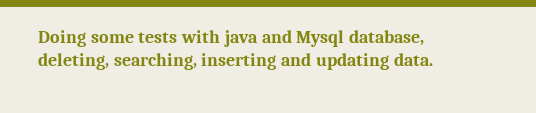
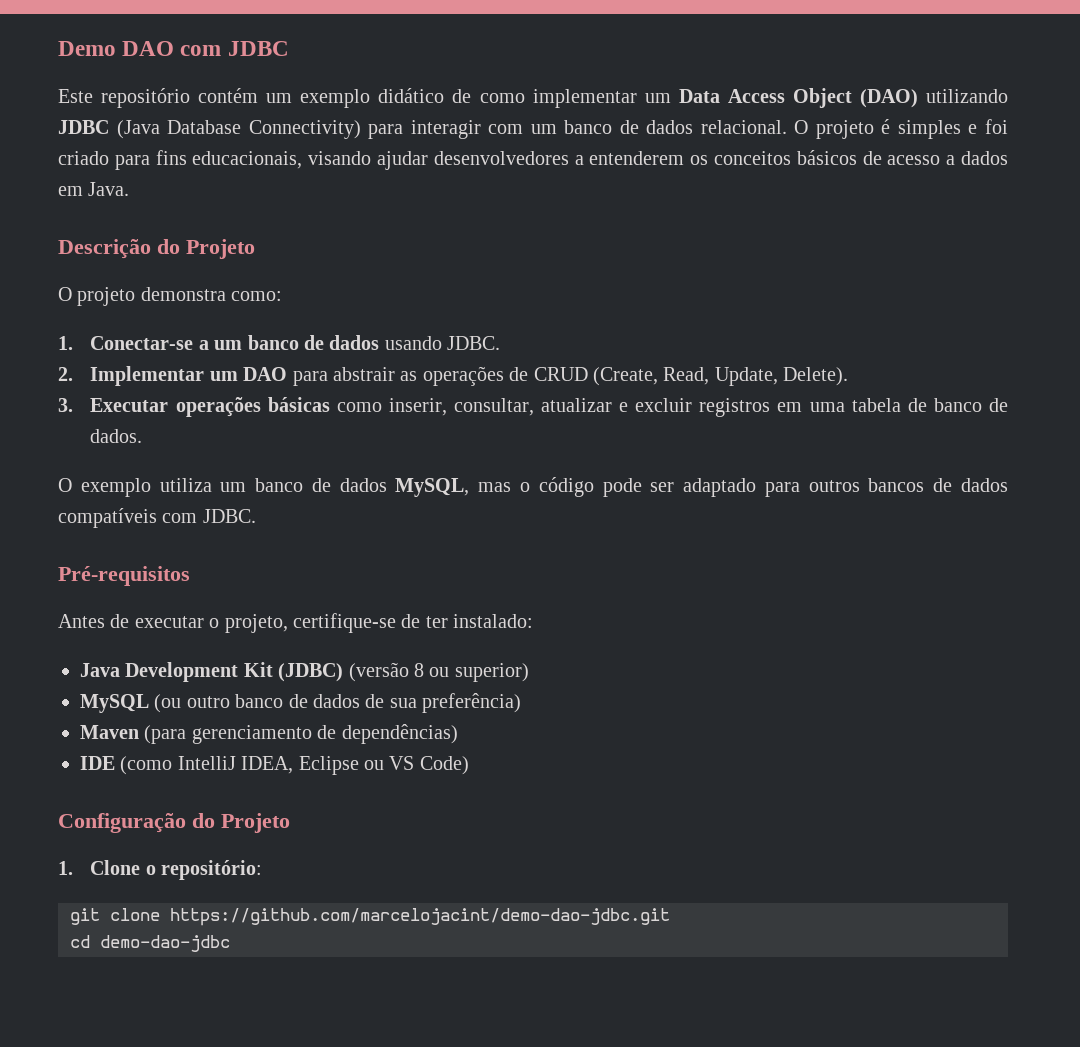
- Doing some tests with java and Mysql database, deleting, searching, inserting and updating data.
+ Demo DAO com JDBC
+ Este repositório contém um exemplo didático de como implementar um Data Access Object (DAO) utilizando JDBC (Java Database Connectivity) para interagir com um banco de dados relacional. O projeto é simples e foi criado para fins educacionais, visando ajudar desenvolvedores a entenderem os conceitos básicos de acesso a dados em Java.
+ Descrição do Projeto
+ O projeto demonstra como:
+ 1. Conectar-se a um banco de dados usando JDBC.
+ 2. Implementar um DAO para abstrair as operações de CRUD (Create, Read, Update, Delete).
+ 3. Executar operações básicas como inserir, consultar, atualizar e excluir registros em uma tabela de banco de dados.
+ O exemplo utiliza um banco de dados MySQL, mas o código pode ser adaptado para outros bancos de dados compatíveis com JDBC.
+ Pré-requisitos
+ Antes de executar o projeto, certifique-se de ter instalado:
+ Java Development Kit (JDBC) (versão 8 ou superior)
+ MySQL (ou outro banco de dados de sua preferência)
+ Maven (para gerenciamento de dependências)
+ IDE (como IntelliJ IDEA, Eclipse ou VS Code)
+ Configuração do Projeto
+ 1. Clone o repositório:
+ git clone https://github.com/marcelojacint/demo-dao-jdbc.git
+ cd demo-dao-jdbc

